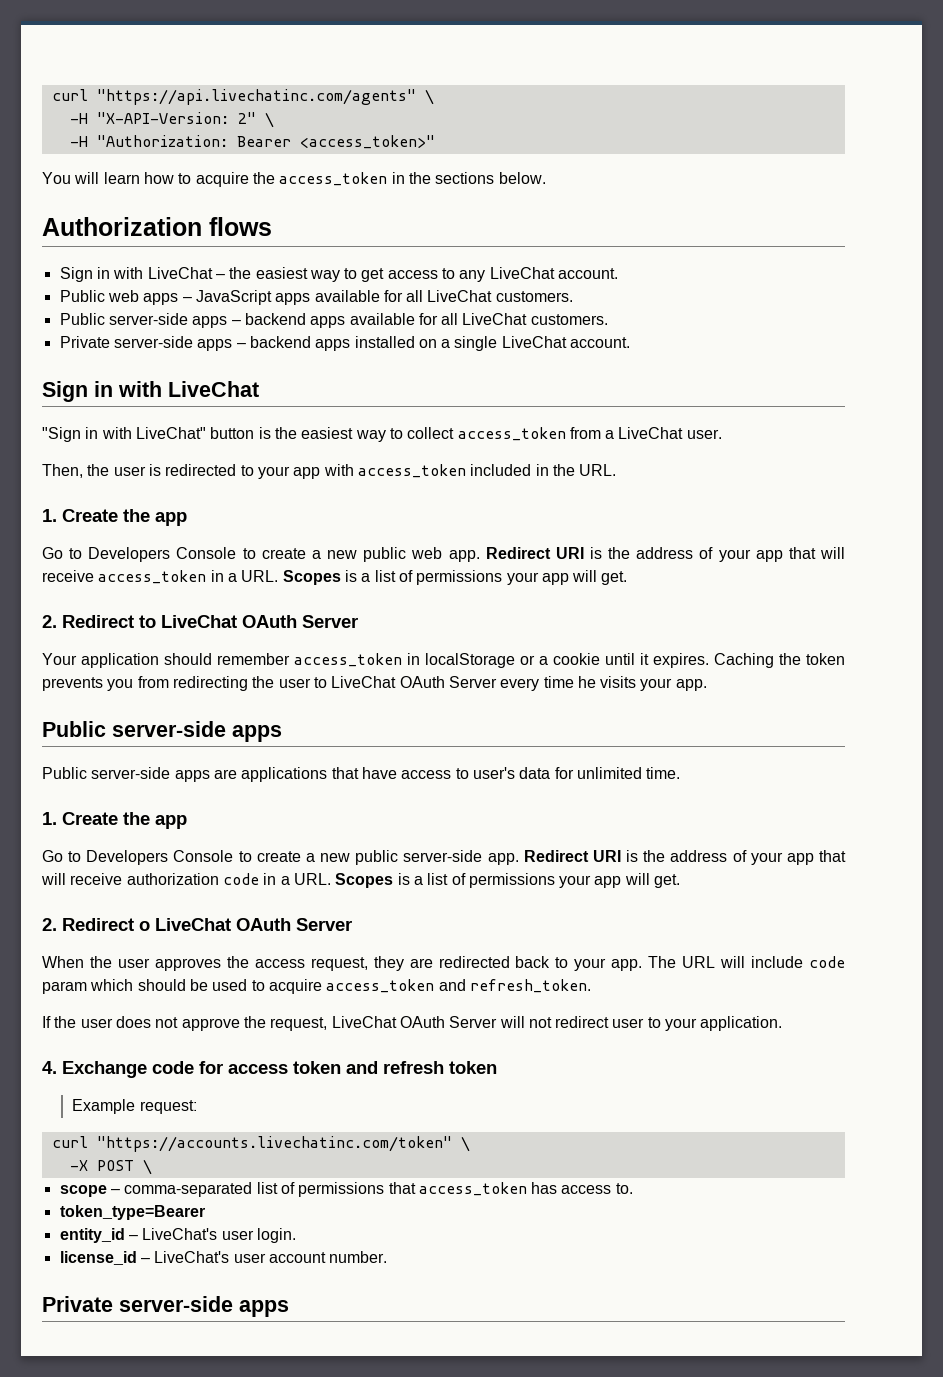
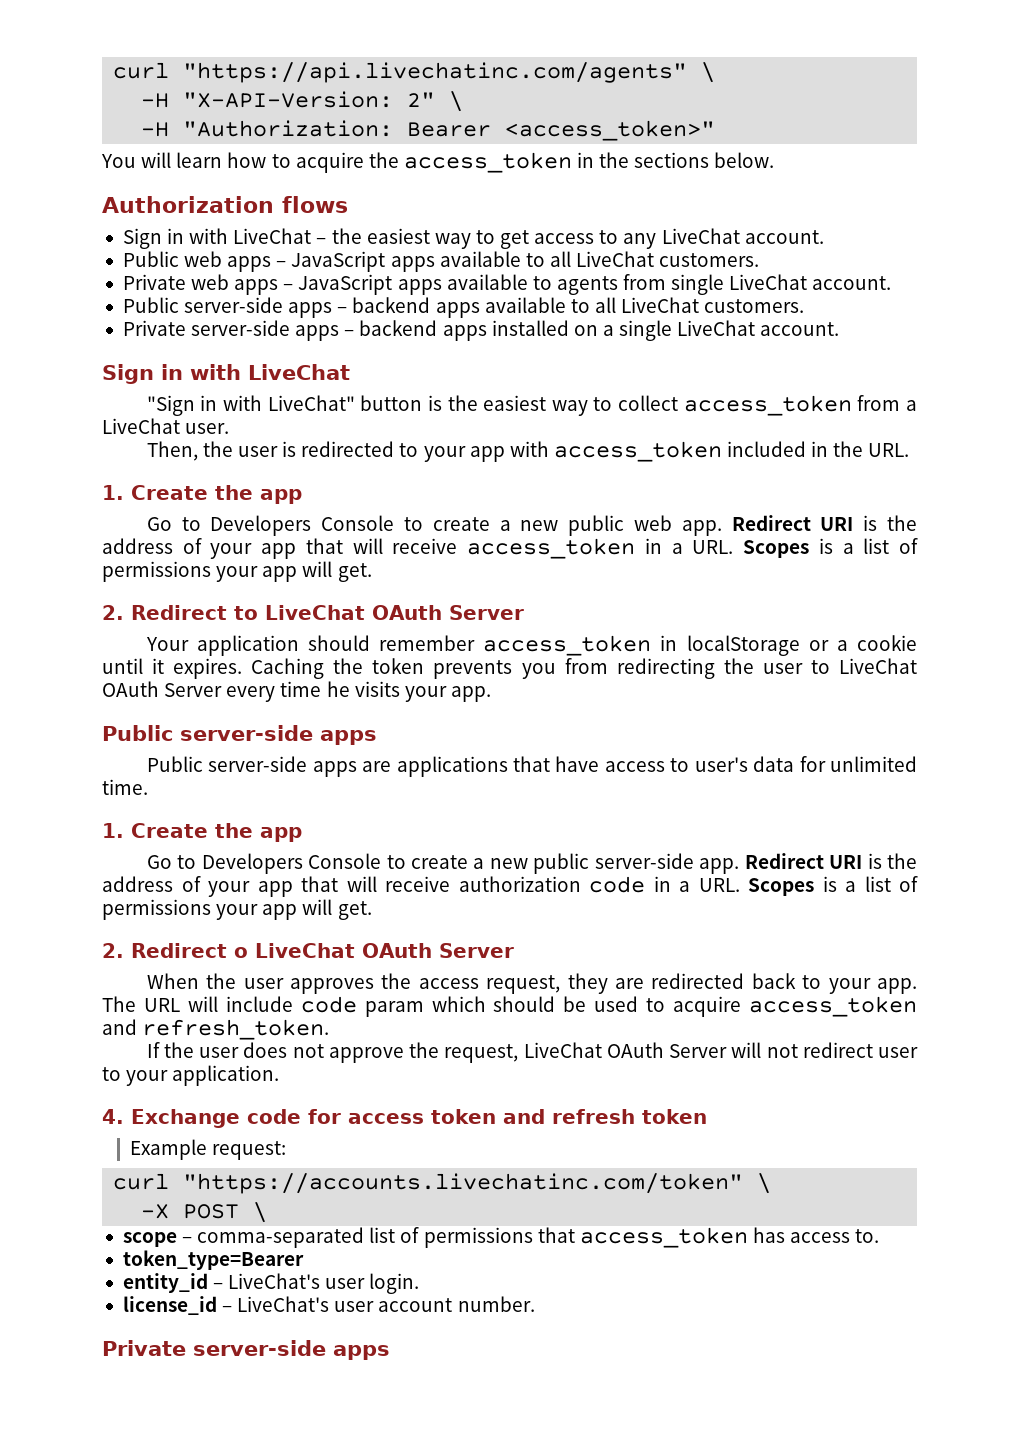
- Public web apps – JavaScript apps available for all LiveChat customers.
+ Public web apps – JavaScript apps available to all LiveChat customers.
+ Private web apps – JavaScript apps available to agents from single LiveChat account.
- Public server-side apps – backend apps available for all LiveChat customers.
+ Public server-side apps – backend apps available to all LiveChat customers.

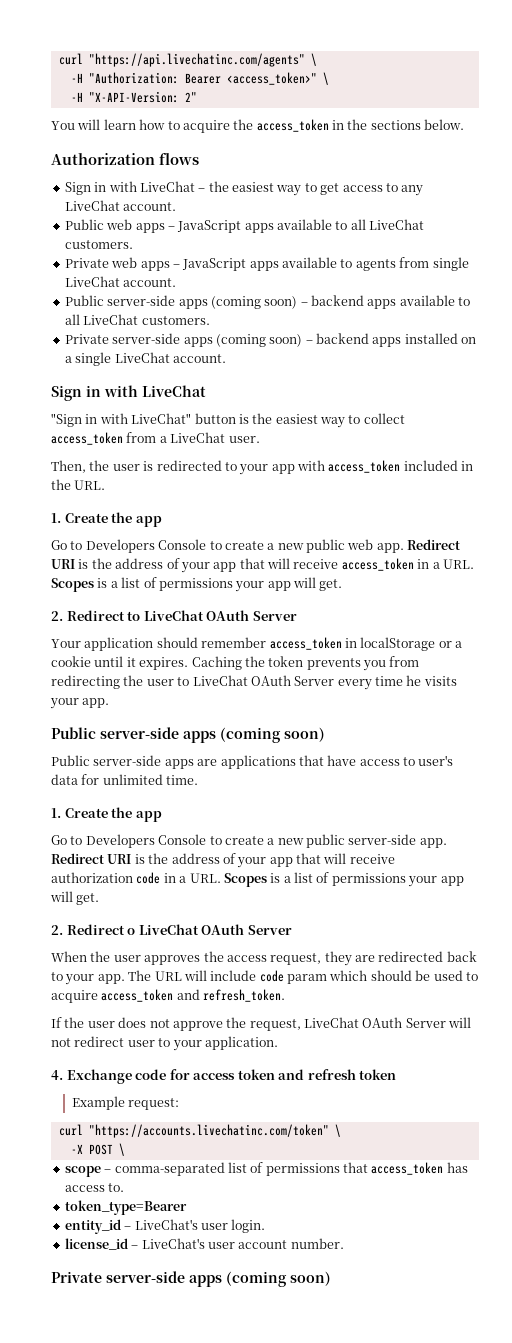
- -H "X-API-Version: 2" \
- -H "Authorization: Bearer <access_token>"
+ -H "Authorization: Bearer <access_token>" \
+ -H "X-API-Version: 2"
- Public server-side apps – backend apps available to all LiveChat customers.
+ Public server-side apps (coming soon) – backend apps available to all LiveChat customers.
- Private server-side apps – backend apps installed on a single LiveChat account.
+ Private server-side apps (coming soon) – backend apps installed on a single LiveChat account.
  Caching the token prevents you from redirecting the user to LiveChat OAuth Server every time he visits your app.
- Public server-side apps
+ Public server-side apps (coming soon)
  license_id – LiveChat's user account number.
- Private server-side apps
+ Private server-side apps (coming soon)

